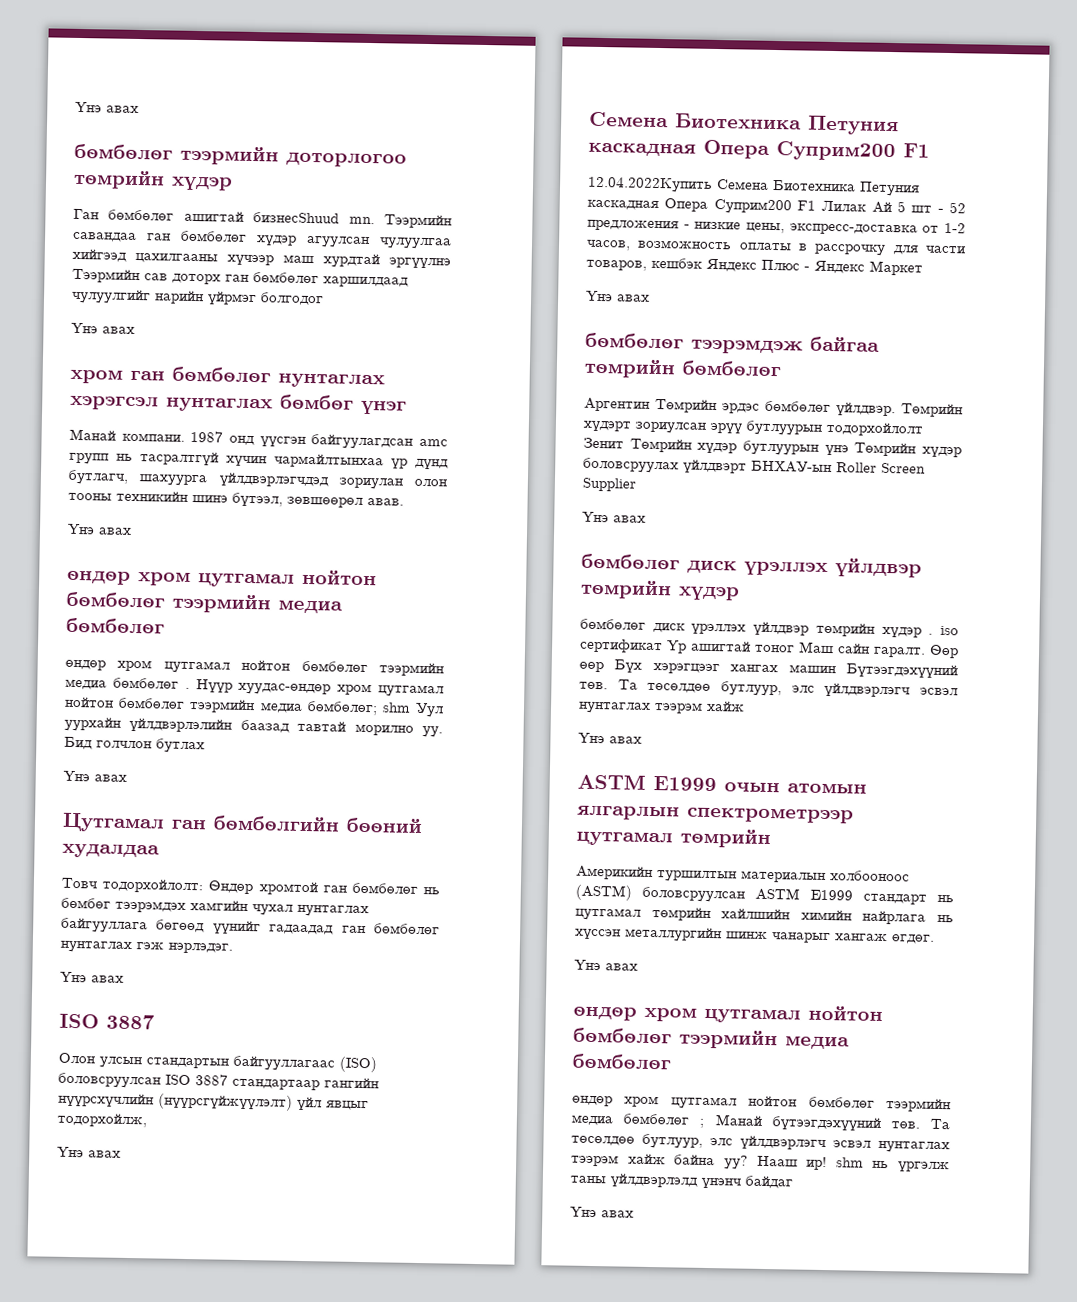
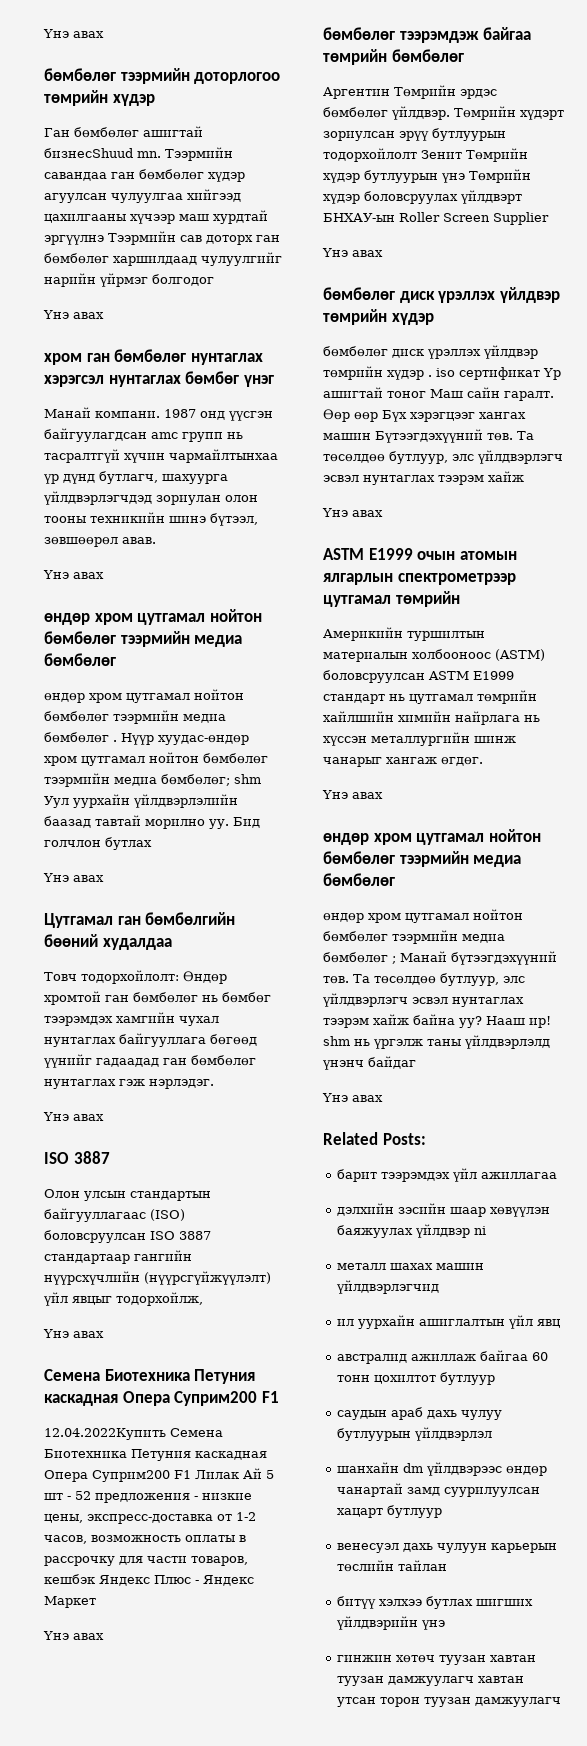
+ Related Posts:
+ барит тээрэмдэх үйл ажиллагаа
+ дэлхийн зэсийн шаар хөвүүлэн баяжуулах үйлдвэр ni
+ металл шахах машин үйлдвэрлэгчид
+ ил уурхайн ашиглалтын үйл явц
+ австралид ажиллаж байгаа 60 тонн цохилтот бутлуур
+ саудын араб дахь чулуу бутлуурын үйлдвэрлэл
+ шанхайн dm үйлдвэрээс өндөр чанартай замд суурилуулсан хацарт бутлуур
+ венесуэл дахь чулуун карьерын төслийн тайлан
+ битүү хэлхээ бутлах шигших үйлдвэрийн үнэ
+ гинжин хөтөч туузан хавтан туузан дамжуулагч хавтан утсан торон туузан дамжуулагч

